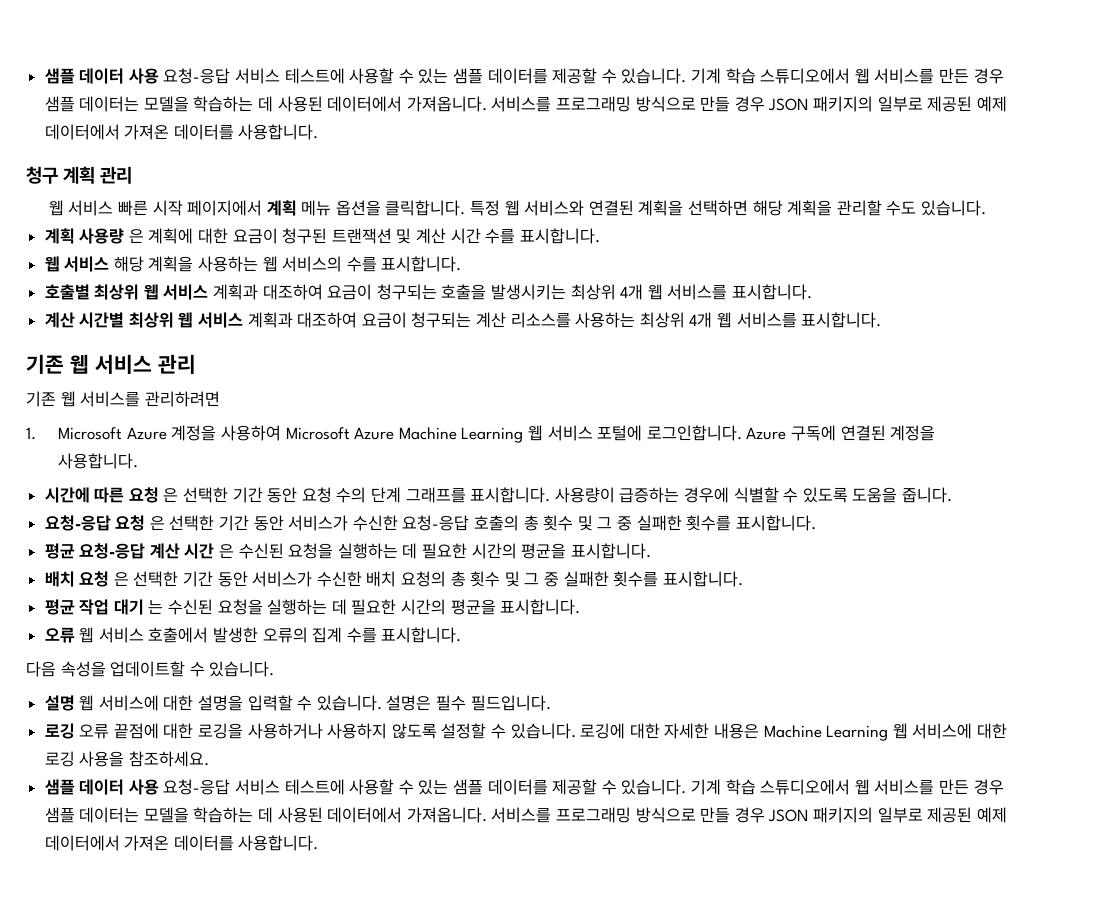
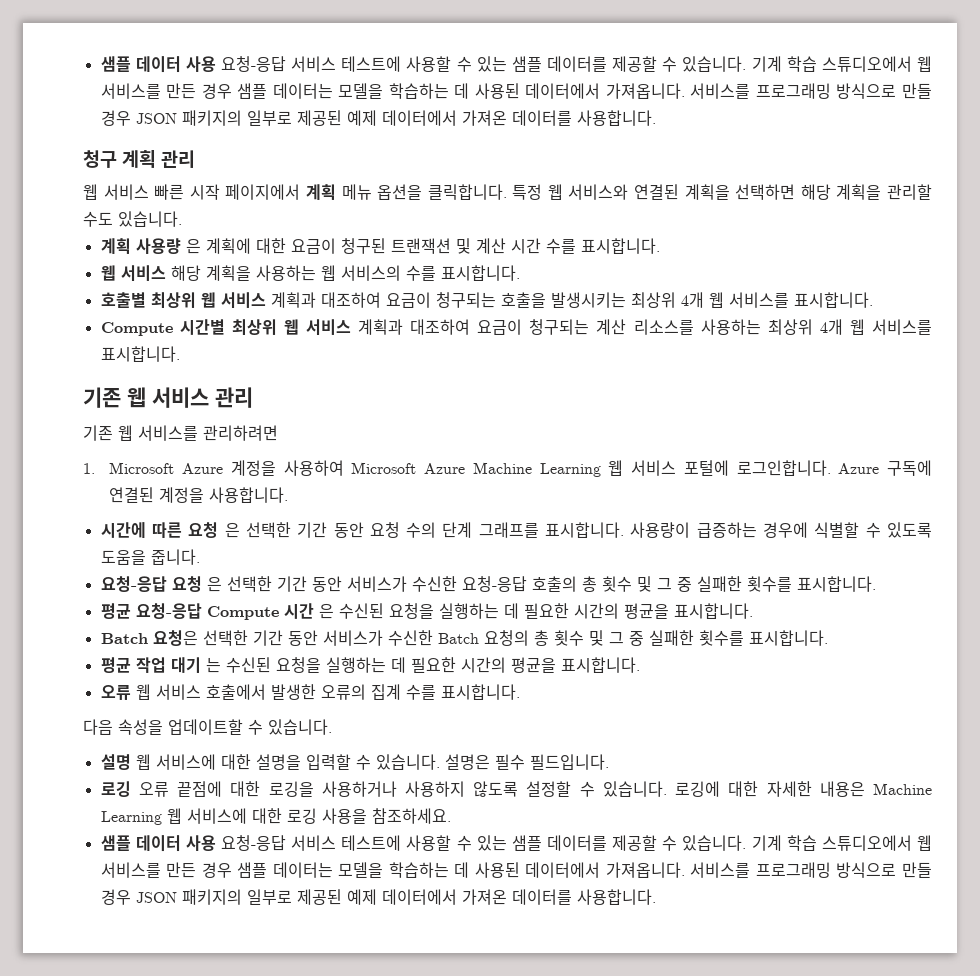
- 계산 시간별 최상위 웹 서비스 계획과 대조하여 요금이 청구되는 계산 리소스를 사용하는 최상위 4개 웹 서비스를 표시합니다.
+ Compute 시간별 최상위 웹 서비스 계획과 대조하여 요금이 청구되는 계산 리소스를 사용하는 최상위 4개 웹 서비스를 표시합니다.
- 평균 요청-응답 계산 시간 은 수신된 요청을 실행하는 데 필요한 시간의 평균을 표시합니다.
+ 평균 요청-응답 Compute 시간 은 수신된 요청을 실행하는 데 필요한 시간의 평균을 표시합니다.
- 배치 요청 은 선택한 기간 동안 서비스가 수신한 배치 요청의 총 횟수 및 그 중 실패한 횟수를 표시합니다.
+ Batch 요청은 선택한 기간 동안 서비스가 수신한 Batch 요청의 총 횟수 및 그 중 실패한 횟수를 표시합니다.

